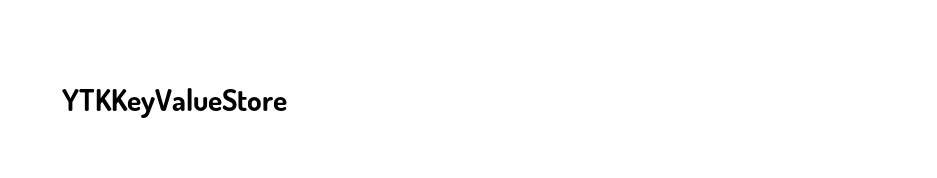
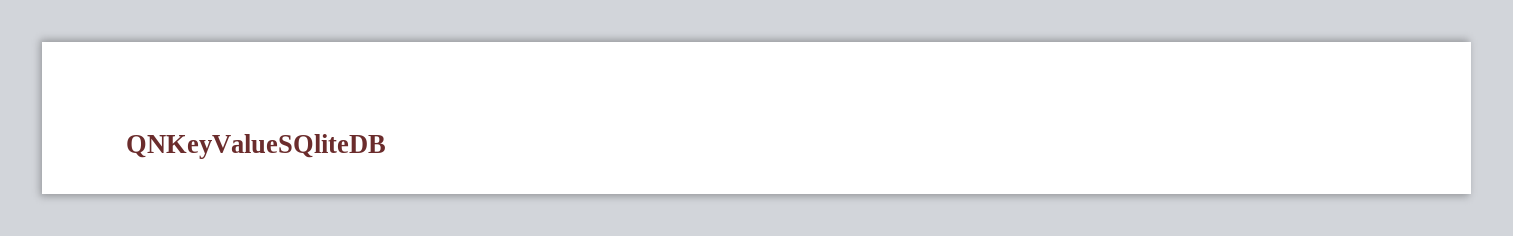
- YTKKeyValueStore
+ QNKeyValueSQliteDB

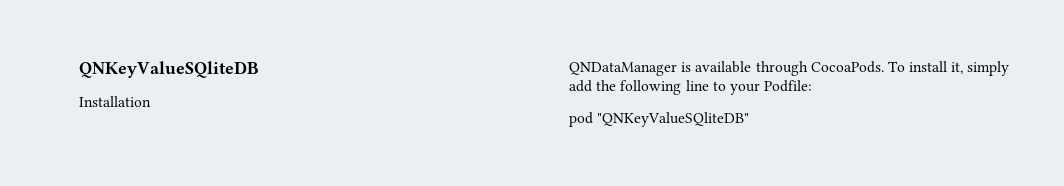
+ Installation
+ QNDataManager is available through CocoaPods. To install it, simply add the following line to your Podfile:
+ pod "QNKeyValueSQliteDB"

